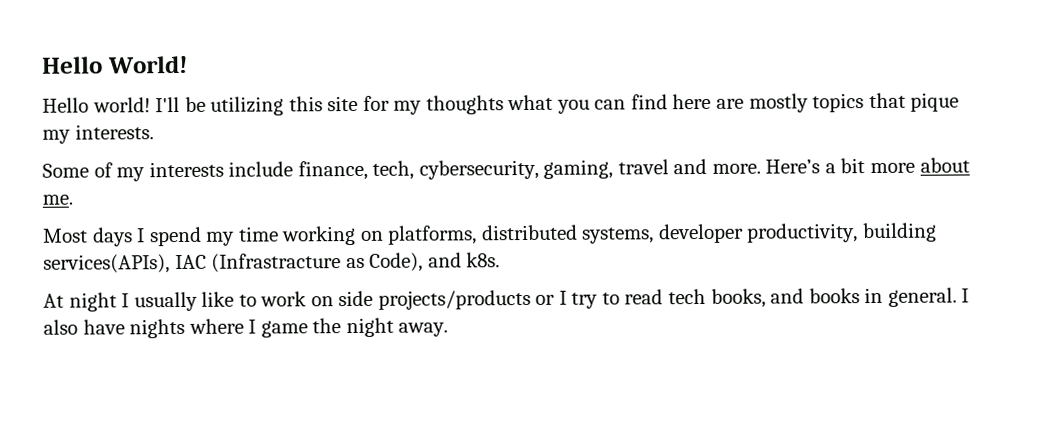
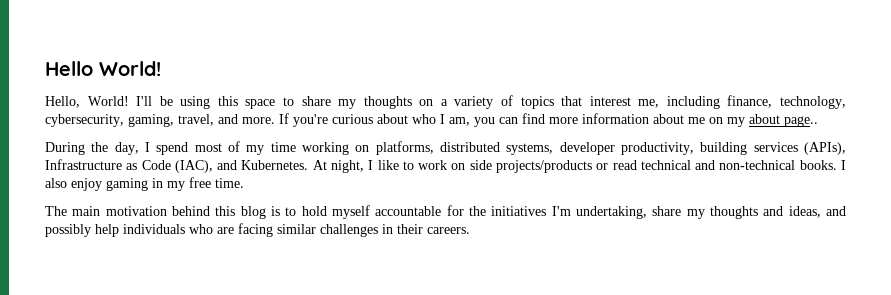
- Hello world! I'll be utilizing this site for my thoughts what you can find here are mostly topics that pique my interests.
- Some of my interests include finance, tech, cybersecurity, gaming, travel and more. Here’s a bit more about me.
- Most days I spend my time working on platforms, distributed systems, developer productivity, building services(APIs), IAC (Infrastracture as Code), and k8s.
- At night I usually like to work on side projects/products or I try to read tech books, and books in general. I also have nights where I game the night away.
+ Hello, World! I'll be using this space to share my thoughts on a variety of topics that interest me, including finance, technology, cybersecurity, gaming, travel, and more. If you're curious about who I am, you can find more information about me on my about page..
+ During the day, I spend most of my time working on platforms, distributed systems, developer productivity, building services (APIs), Infrastructure as Code (IAC), and Kubernetes. At night, I like to work on side projects/products or read technical and non-technical books. I also enjoy gaming in my free time.
+ The main motivation behind this blog is to hold myself accountable for the initiatives I'm undertaking, share my thoughts and ideas, and possibly help individuals who are facing similar challenges in their careers.

